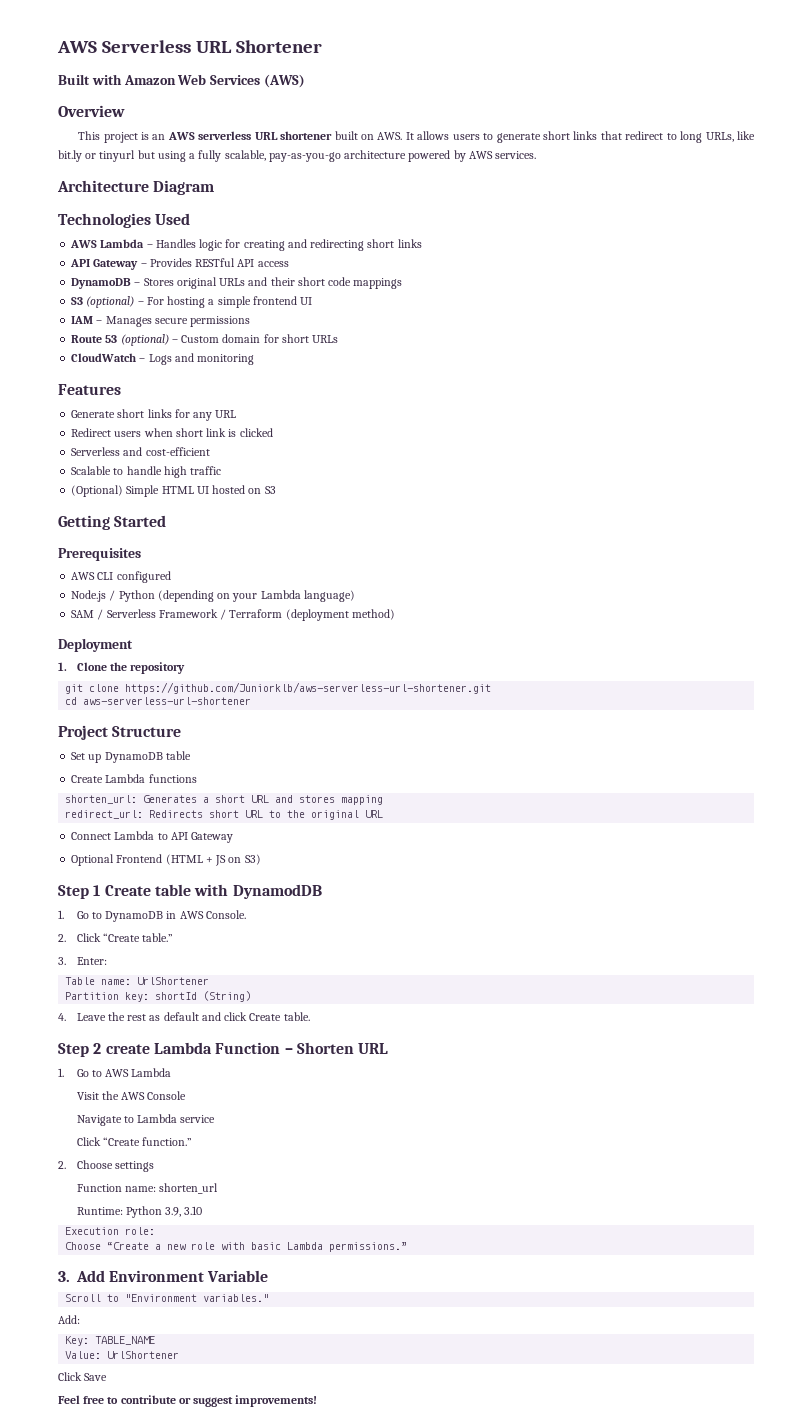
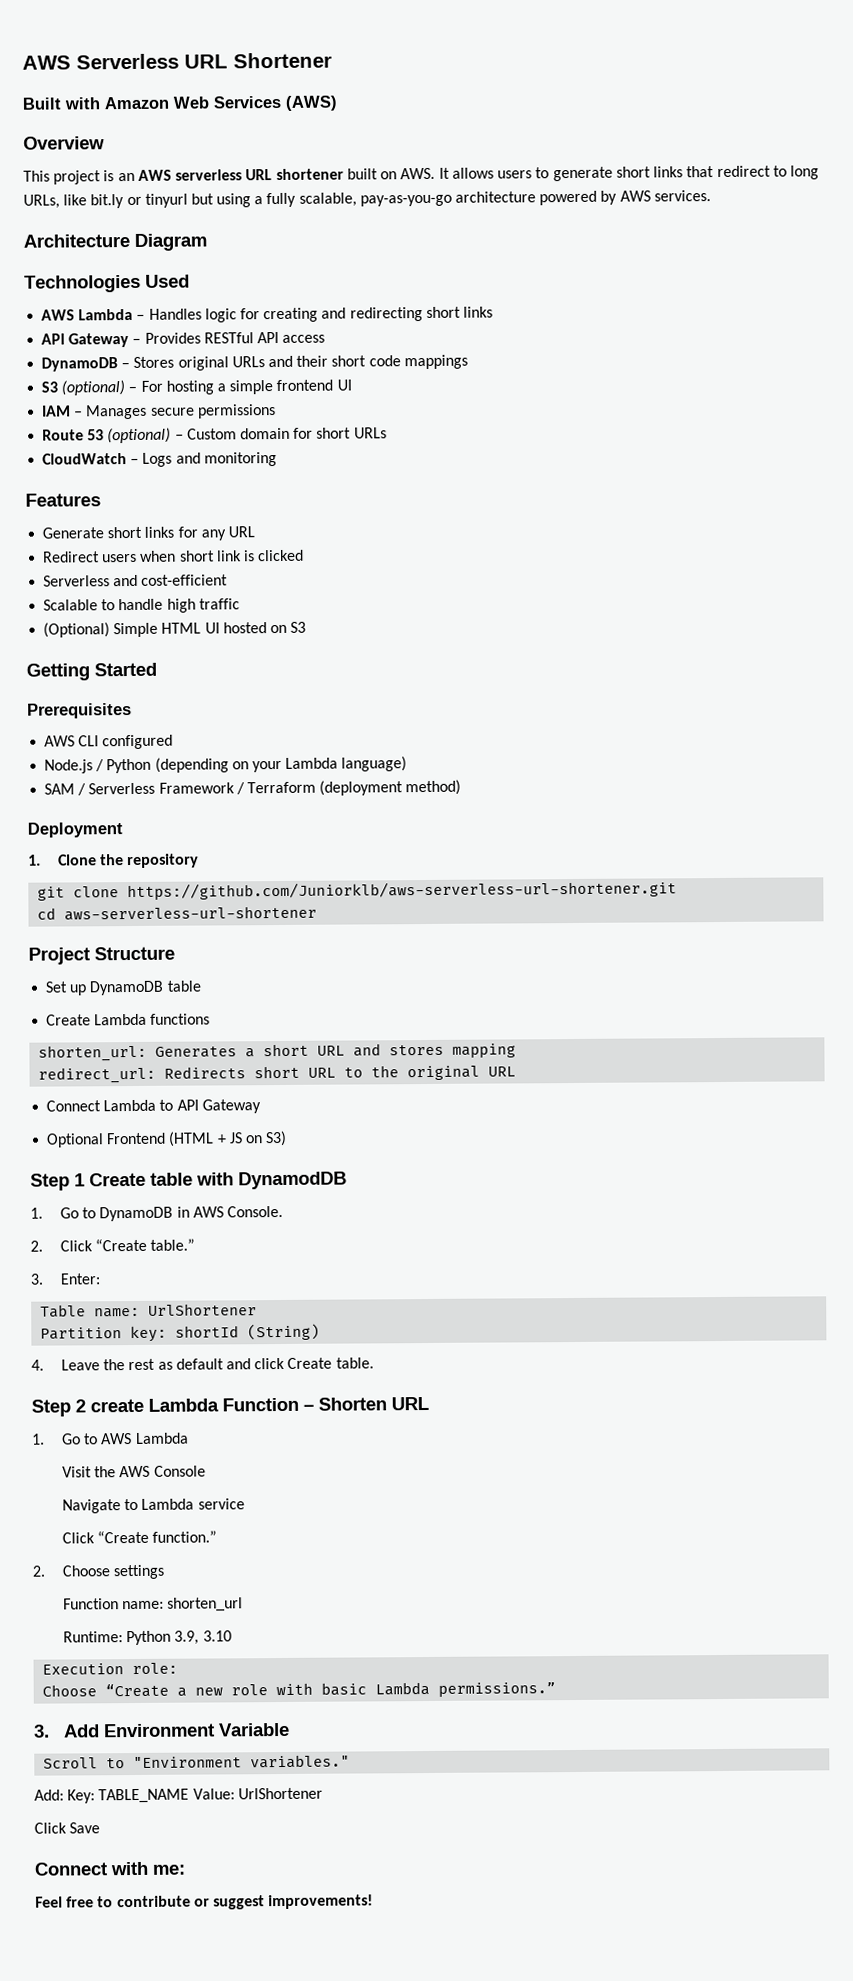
- Add:
- Key: TABLE_NAME
- Value: UrlShortener
+ Add: Key: TABLE_NAME Value: UrlShortener
+ Connect with me:

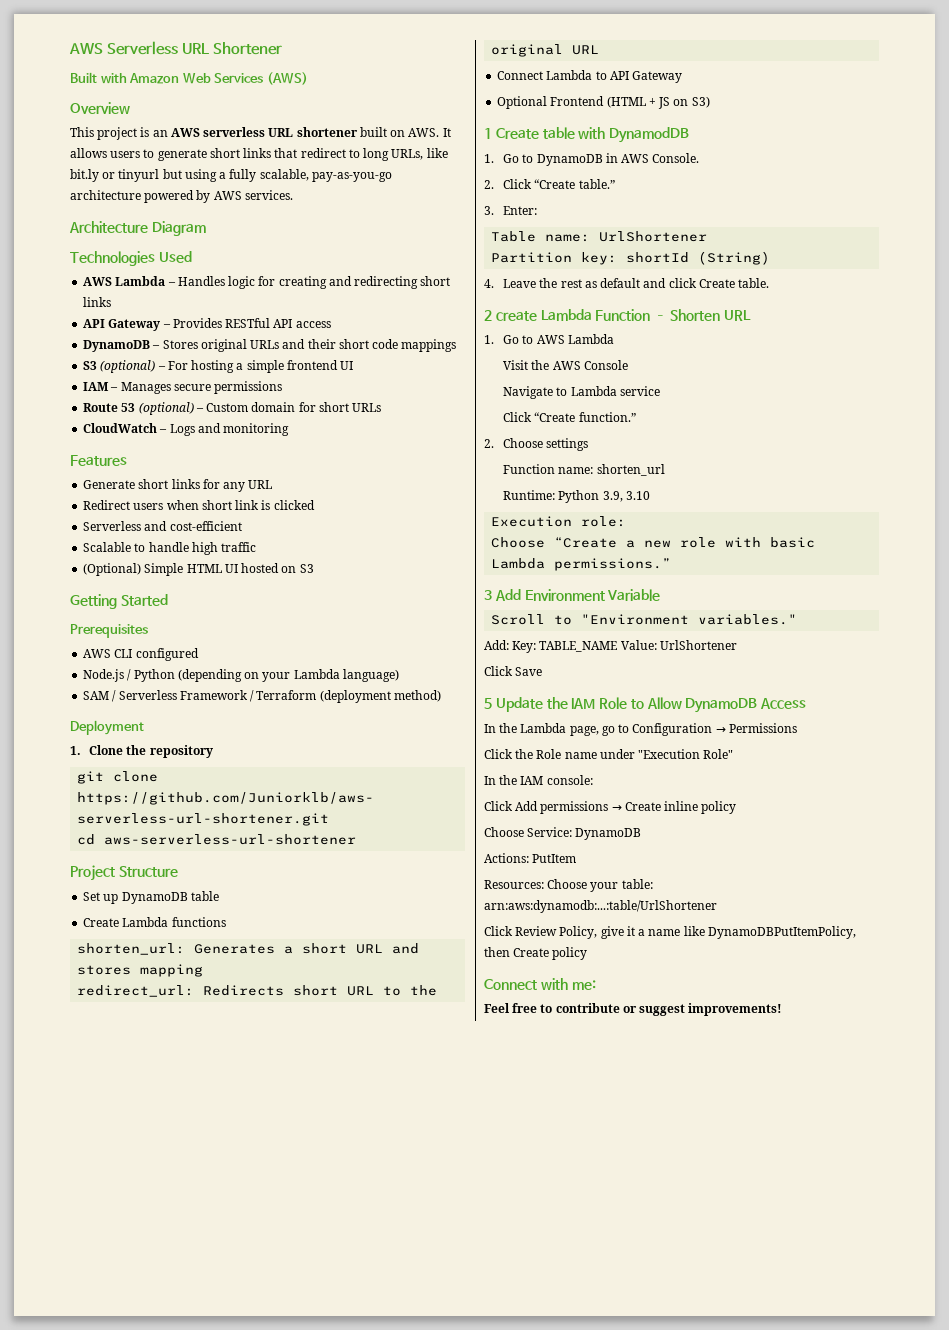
- Step 1 Create table with DynamodDB
+ 1 Create table with DynamodDB
- Step 2 create Lambda Function – Shorten URL
+ 2 create Lambda Function – Shorten URL
- 3. Add Environment Variable
+ 3 Add Environment Variable
+ 5 Update the IAM Role to Allow DynamoDB Access
+ In the Lambda page, go to Configuration → Permissions
+ Click the Role name under "Execution Role"
+ In the IAM console:
+ Click Add permissions → Create inline policy
+ Choose Service: DynamoDB
+ Actions: PutItem
+ Resources: Choose your table: arn:aws:dynamodb:...:table/UrlShortener
+ Click Review Policy, give it a name like DynamoDBPutItemPolicy, then Create policy

